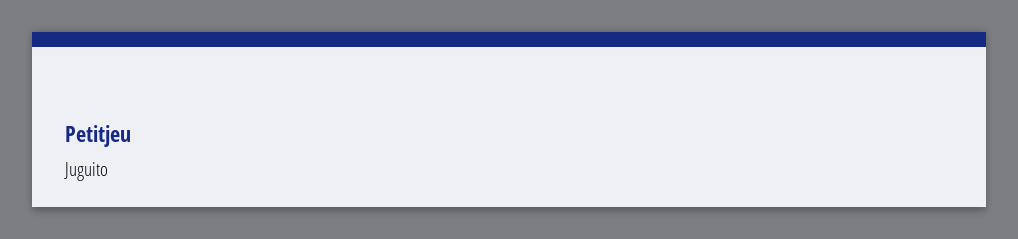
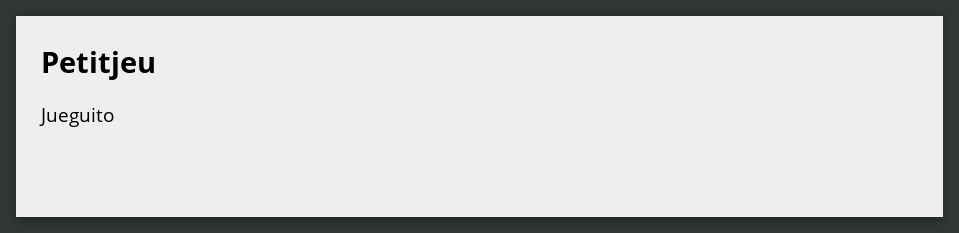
- Juguito
+ Jueguito

